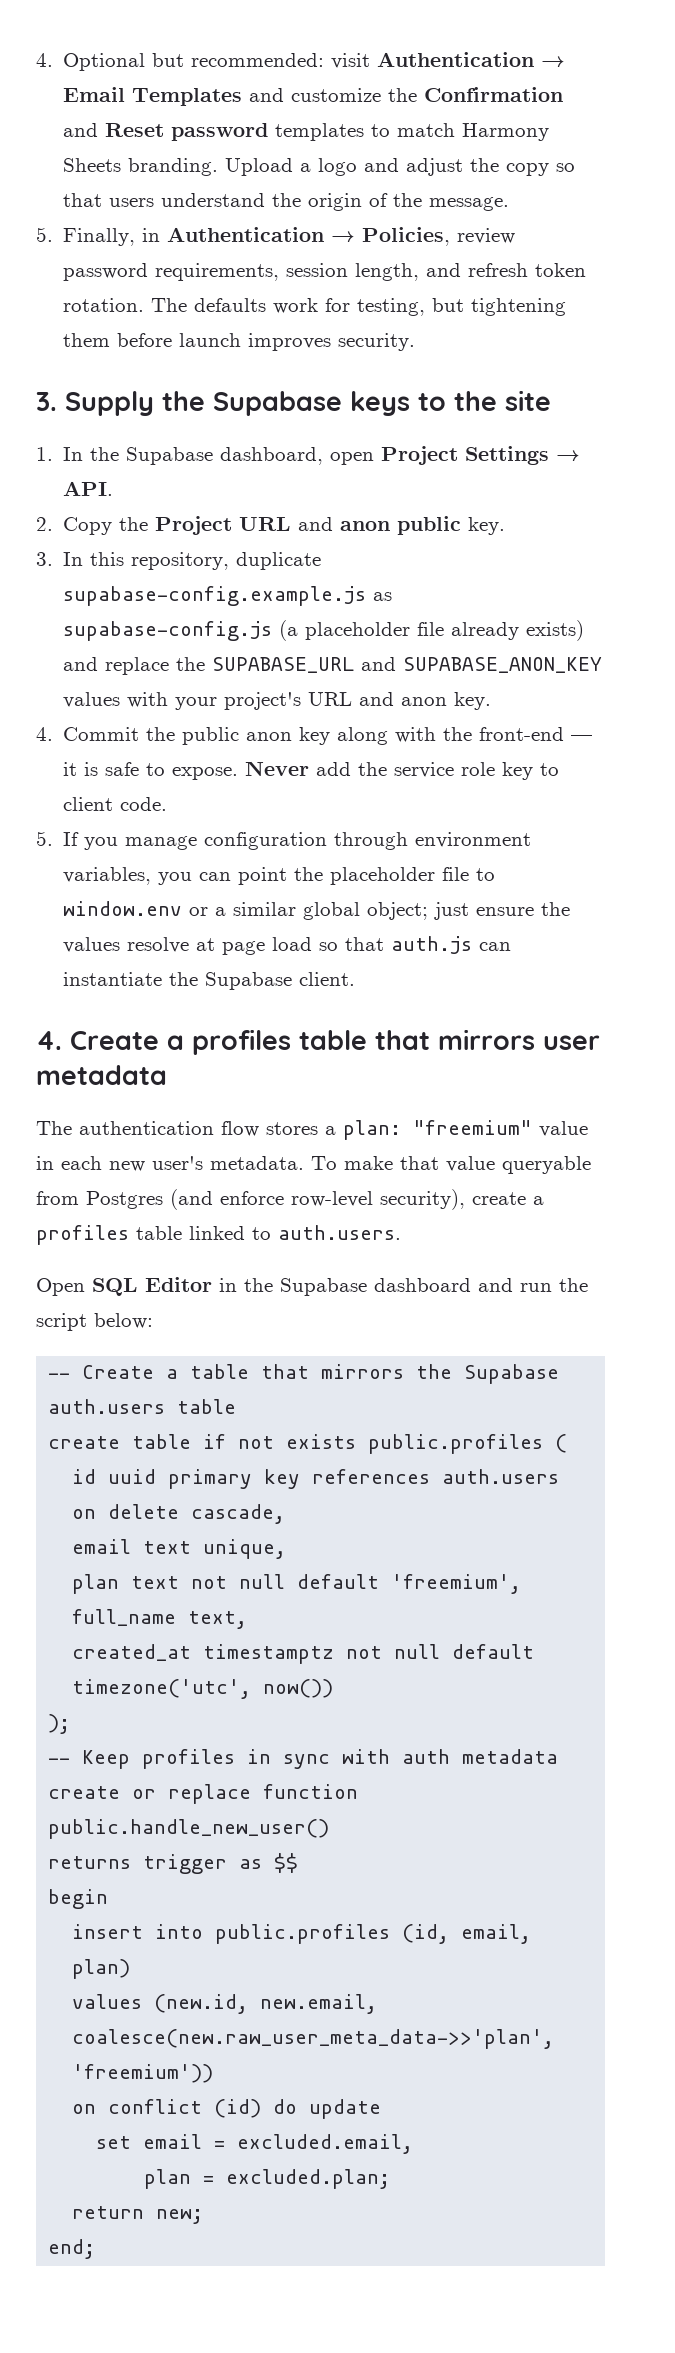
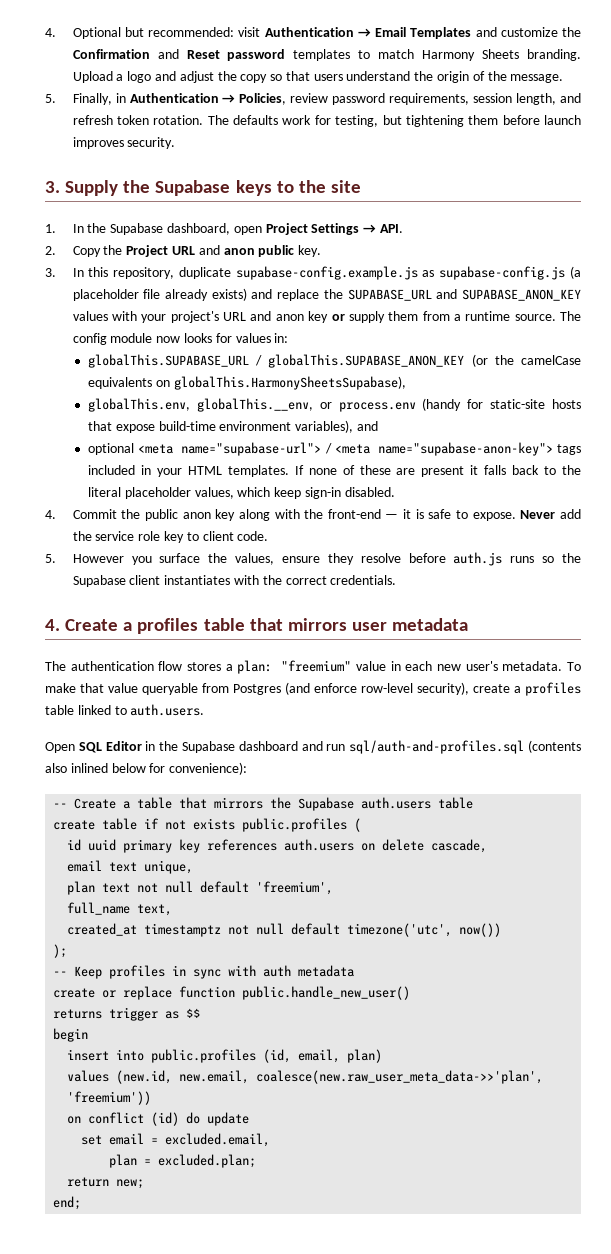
- 3. In this repository, duplicate supabase-config.example.js as supabase-config.js (a placeholder file already exists) and replace the SUPABASE_URL and SUPABASE_ANON_KEY values with your project's URL and anon key.
+ 3. In this repository, duplicate supabase-config.example.js as supabase-config.js (a placeholder file already exists) and replace the SUPABASE_URL and SUPABASE_ANON_KEY values with your project's URL and anon key or supply them from a runtime source. The config module now looks for values in:
+ globalThis.SUPABASE_URL / globalThis.SUPABASE_ANON_KEY (or the camelCase equivalents on globalThis.HarmonySheetsSupabase),
+ globalThis.env, globalThis.__env, or process.env (handy for static-site hosts that expose build-time environment variables), and
+ optional <meta name="supabase-url"> / <meta name="supabase-anon-key"> tags included in your HTML templates. If none of these are present it falls back to the literal placeholder values, which keep sign-in disabled.
- 5. If you manage configuration through environment variables, you can point the placeholder file to window.env or a similar global object; just ensure the values resolve at page load so that auth.js can instantiate the Supabase client.
+ 5. However you surface the values, ensure they resolve before auth.js runs so the Supabase client instantiates with the correct credentials.
- Open SQL Editor in the Supabase dashboard and run the script below:
+ Open SQL Editor in the Supabase dashboard and run sql/auth-and-profiles.sql (contents also inlined below for convenience):

